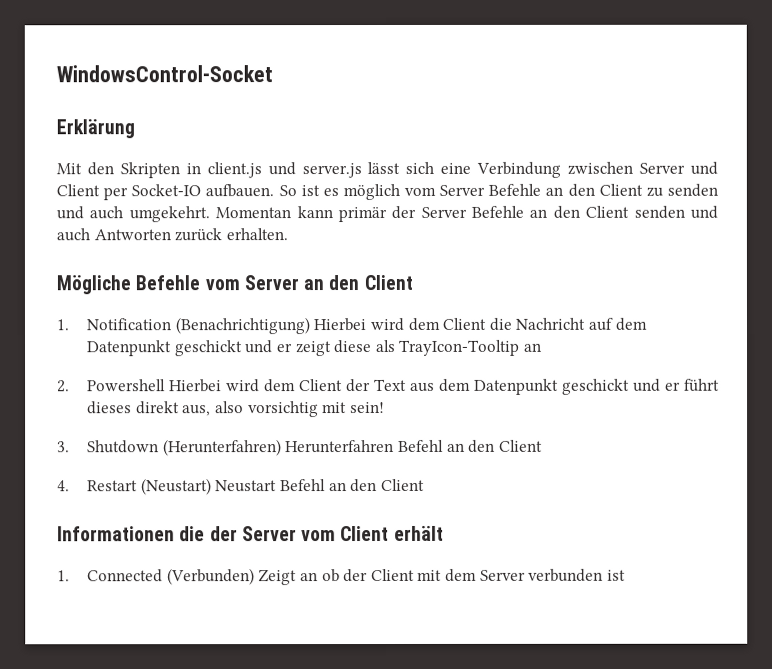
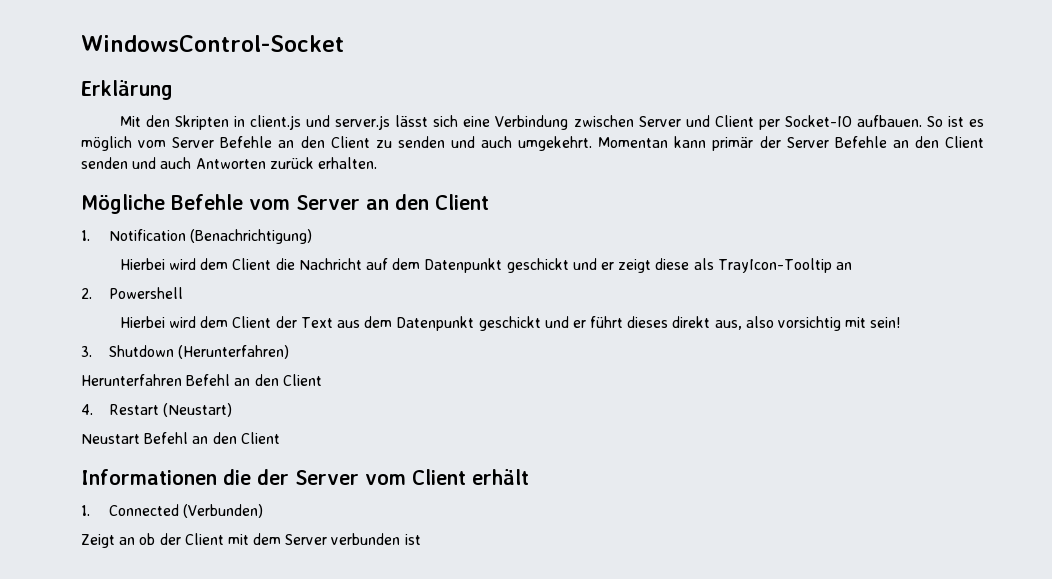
- 1. Notification (Benachrichtigung) Hierbei wird dem Client die Nachricht auf dem Datenpunkt geschickt und er zeigt diese als TrayIcon-Tooltip an
+ 1. Notification (Benachrichtigung)
+ Hierbei wird dem Client die Nachricht auf dem Datenpunkt geschickt und er zeigt diese als TrayIcon-Tooltip an
- 2. Powershell Hierbei wird dem Client der Text aus dem Datenpunkt geschickt und er führt dieses direkt aus, also vorsichtig mit sein!
+ 2. Powershell
+ Hierbei wird dem Client der Text aus dem Datenpunkt geschickt und er führt dieses direkt aus, also vorsichtig mit sein!
- 3. Shutdown (Herunterfahren) Herunterfahren Befehl an den Client
+ 3. Shutdown (Herunterfahren)
+ Herunterfahren Befehl an den Client
- 4. Restart (Neustart) Neustart Befehl an den Client
+ 4. Restart (Neustart)
+ Neustart Befehl an den Client
- 1. Connected (Verbunden) Zeigt an ob der Client mit dem Server verbunden ist
+ 1. Connected (Verbunden)
+ Zeigt an ob der Client mit dem Server verbunden ist

